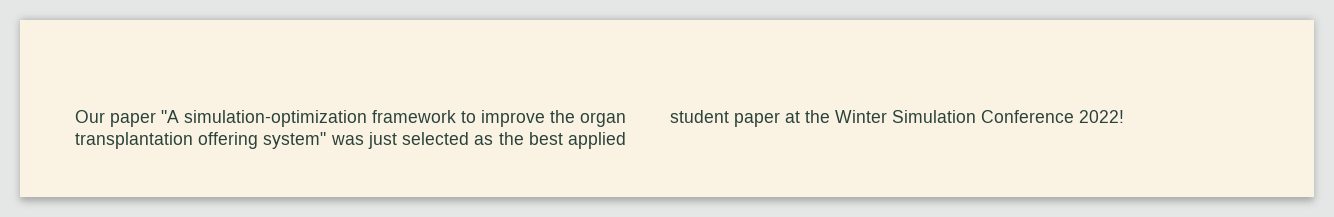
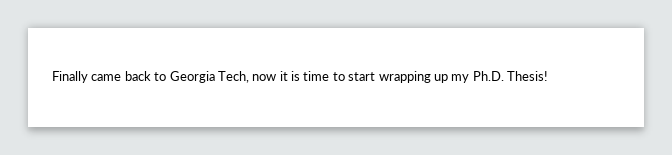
- Our paper "A simulation-optimization framework to improve the organ transplantation offering system" was just selected as the best applied student paper at the Winter Simulation Conference 2022!
+ Finally came back to Georgia Tech, now it is time to start wrapping up my Ph.D. Thesis!

